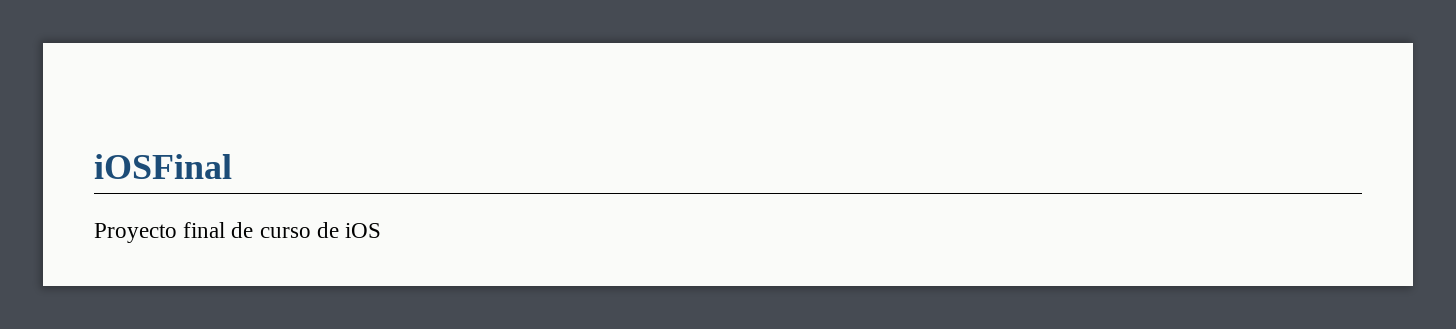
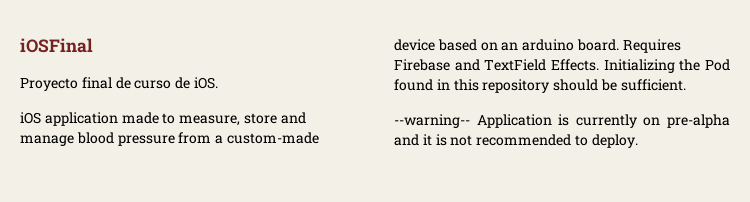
- Proyecto final de curso de iOS
+ Proyecto final de curso de iOS.
+ iOS application made to measure, store and manage blood pressure from a custom-made device based on an arduino board. Requires Firebase and TextField Effects. Initializing the Pod found in this repository should be sufficient.
+ --warning-- Application is currently on pre-alpha and it is not recommended to deploy.

